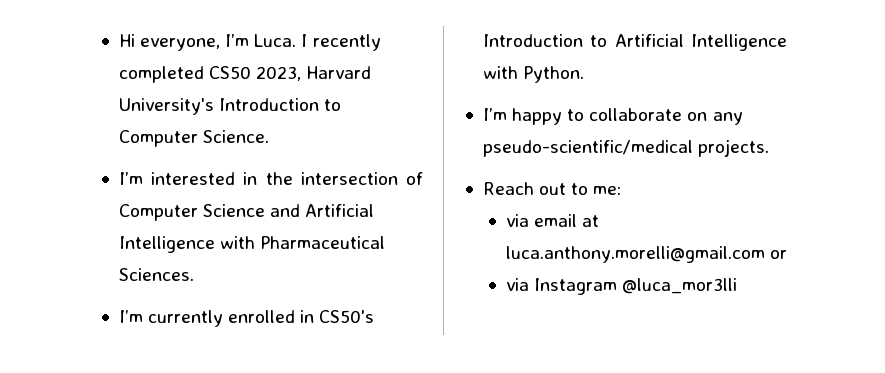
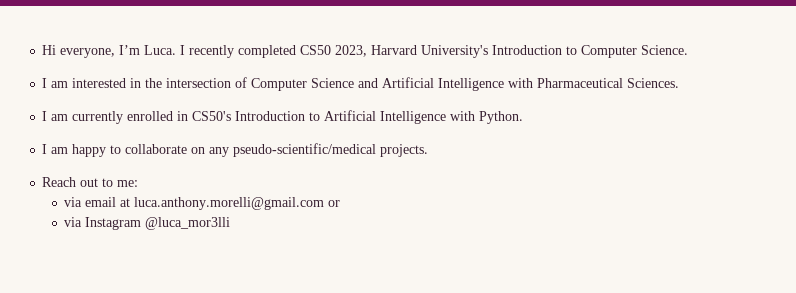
- I’m interested in the intersection of Computer Science and Artificial Intelligence with Pharmaceutical Sciences.
+ I am interested in the intersection of Computer Science and Artificial Intelligence with Pharmaceutical Sciences.
- I’m currently enrolled in CS50's Introduction to Artificial Intelligence with Python.
+ I am currently enrolled in CS50's Introduction to Artificial Intelligence with Python.
- I’m happy to collaborate on any pseudo-scientific/medical projects.
+ I am happy to collaborate on any pseudo-scientific/medical projects.

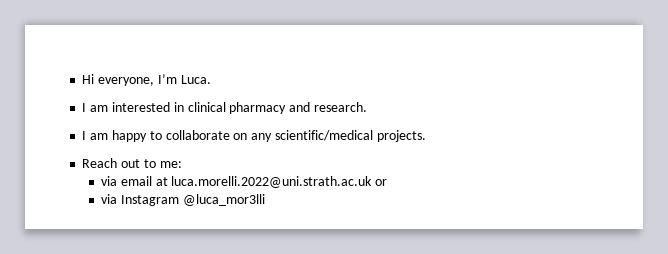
- Hi everyone, I’m Luca. I recently completed CS50 2023, Harvard University's Introduction to Computer Science.
- I am interested in the intersection of Computer Science and Artificial Intelligence with Pharmaceutical Sciences.
- I am currently enrolled in CS50's Introduction to Artificial Intelligence with Python.
+ Hi everyone, I’m Luca.
+ I am interested in clinical pharmacy and research.
- I am happy to collaborate on any pseudo-scientific/medical projects.
+ I am happy to collaborate on any scientific/medical projects.
- via email at luca.anthony.morelli@gmail.com or
+ via email at luca.morelli.2022@uni.strath.ac.uk or

